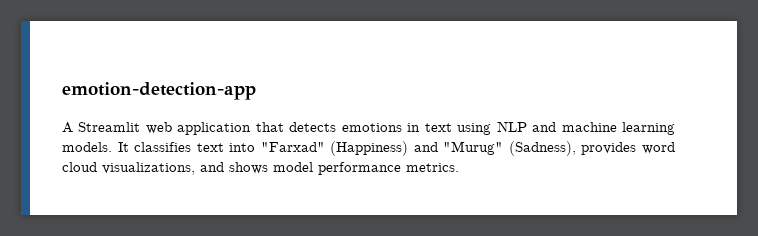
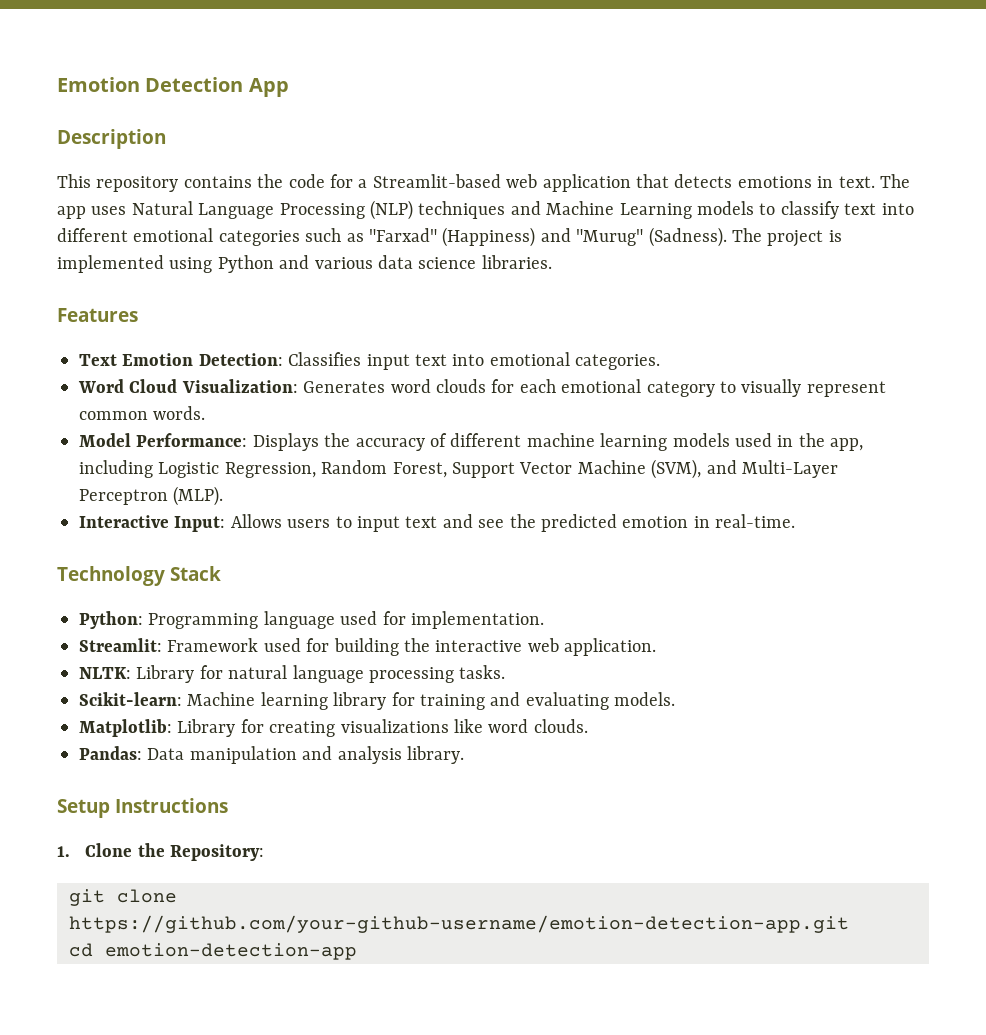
- emotion-detection-app
- A Streamlit web application that detects emotions in text using NLP and machine learning models. It classifies text into "Farxad" (Happiness) and "Murug" (Sadness), provides word cloud visualizations, and shows model performance metrics.
+ Emotion Detection App
+ Description
+ This repository contains the code for a Streamlit-based web application that detects emotions in text. The app uses Natural Language Processing (NLP) techniques and Machine Learning models to classify text into different emotional categories such as "Farxad" (Happiness) and "Murug" (Sadness). The project is implemented using Python and various data science libraries.
+ Features
+ Text Emotion Detection: Classifies input text into emotional categories.
+ Word Cloud Visualization: Generates word clouds for each emotional category to visually represent common words.
+ Model Performance: Displays the accuracy of different machine learning models used in the app, including Logistic Regression, Random Forest, Support Vector Machine (SVM), and Multi-Layer Perceptron (MLP).
+ Interactive Input: Allows users to input text and see the predicted emotion in real-time.
+ Technology Stack
+ Python: Programming language used for implementation.
+ Streamlit: Framework used for building the interactive web application.
+ NLTK: Library for natural language processing tasks.
+ Scikit-learn: Machine learning library for training and evaluating models.
+ Matplotlib: Library for creating visualizations like word clouds.
+ Pandas: Data manipulation and analysis library.
+ Setup Instructions
+ 1. Clone the Repository:
+ git clone https://github.com/your-github-username/emotion-detection-app.git
+ cd emotion-detection-app

